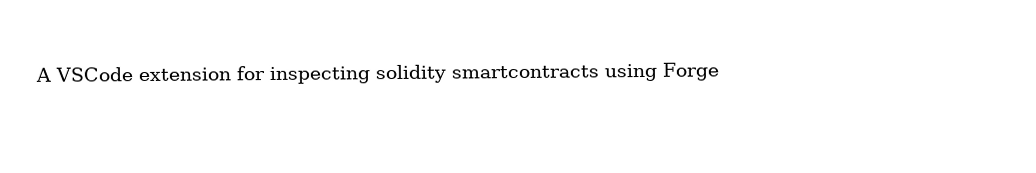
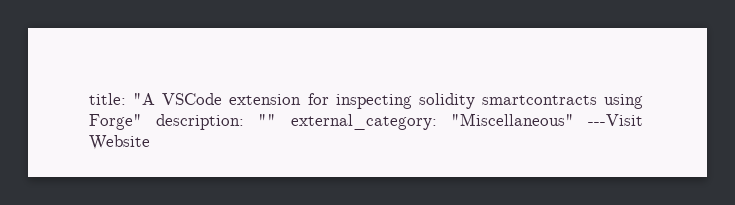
- A VSCode extension for inspecting solidity smartcontracts using Forge
+ title: "A VSCode extension for inspecting solidity smartcontracts using Forge" description: "" external_category: "Miscellaneous" ---Visit Website

